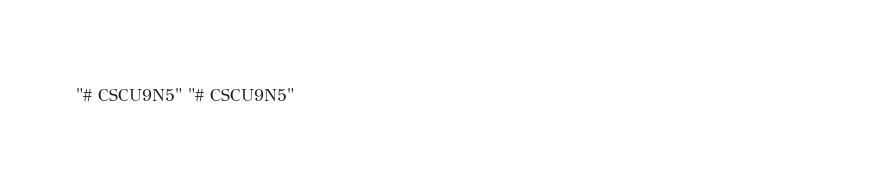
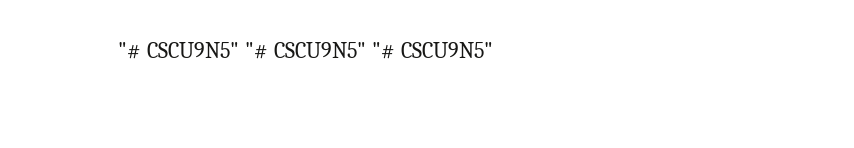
- "# CSCU9N5" "# CSCU9N5"
+ "# CSCU9N5" "# CSCU9N5" "# CSCU9N5"

